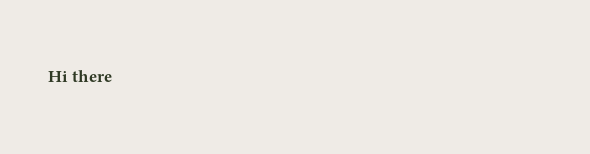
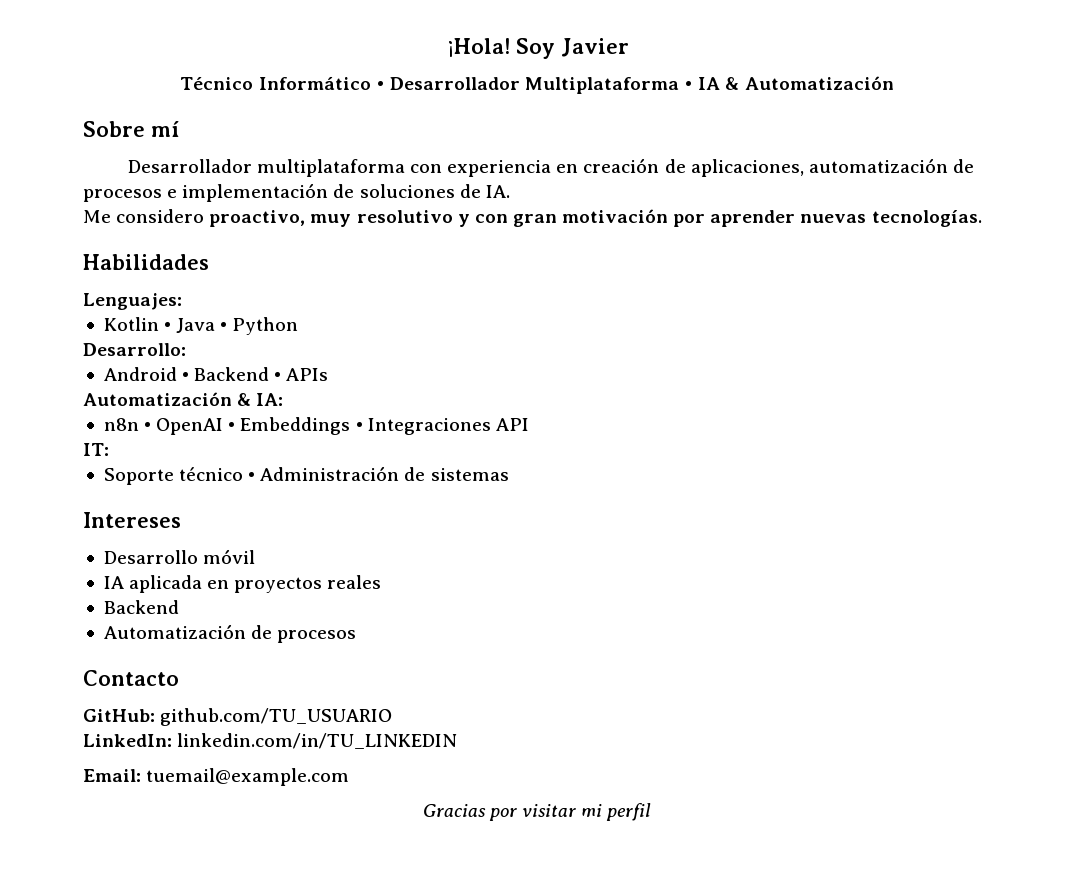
- Hi there
+ ¡Hola! Soy Javier
+ Técnico Informático • Desarrollador Multiplataforma • IA & Automatización
+ Sobre mí
+ Desarrollador multiplataforma con experiencia en creación de aplicaciones, automatización de procesos e implementación de soluciones de IA.
+ Me considero proactivo, muy resolutivo y con gran motivación por aprender nuevas tecnologías.
+ Habilidades
+ Lenguajes:
+ Kotlin • Java • Python
+ Desarrollo:
+ Android • Backend • APIs
+ Automatización & IA:
+ n8n • OpenAI • Embeddings • Integraciones API
+ IT:
+ Soporte técnico • Administración de sistemas
+ Intereses
+ Desarrollo móvil
+ IA aplicada en proyectos reales
+ Backend
+ Automatización de procesos
+ Contacto
+ GitHub: github.com/TU_USUARIO
+ LinkedIn: linkedin.com/in/TU_LINKEDIN
+ Email: tuemail@example.com
+ Gracias por visitar mi perfil

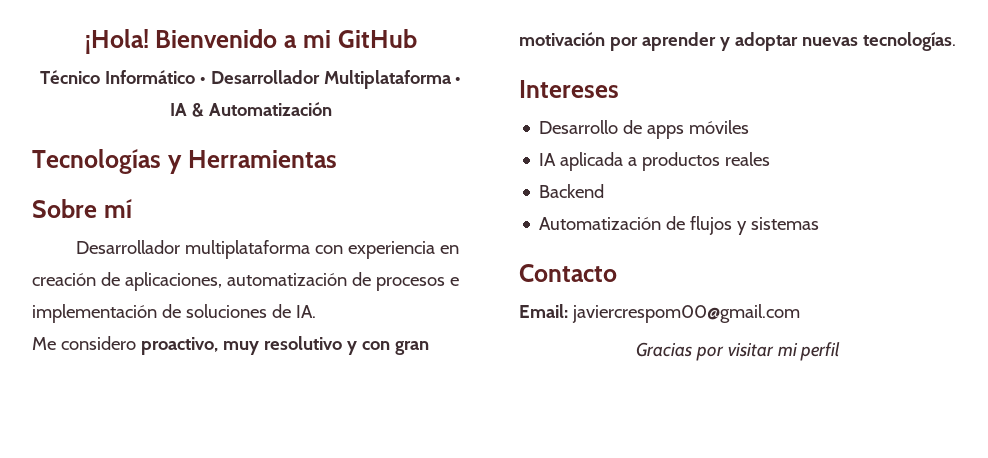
- Soy Javier
+ Bienvenido a mi GitHub
+ Tecnologías y Herramientas
- Me considero proactivo, muy resolutivo y con gran motivación por aprender nuevas tecnologías.
+ Me considero proactivo, muy resolutivo y con gran motivación por aprender y adoptar nuevas tecnologías.
- Habilidades
- Lenguajes:
- Kotlin • Java • Python
- Desarrollo:
- Android • Backend • APIs
- Automatización & IA:
- n8n • OpenAI • Embeddings • Integraciones API
- IT:
- Soporte técnico • Administración de sistemas
- Desarrollo móvil
+ Desarrollo de apps móviles
- IA aplicada en proyectos reales
+ IA aplicada a productos reales
- Automatización de procesos
+ Automatización de flujos y sistemas
  Contacto
- GitHub: github.com/TU_USUARIO
- LinkedIn: linkedin.com/in/TU_LINKEDIN
- Email: tuemail@example.com
+ Email: javiercrespom00@gmail.com

